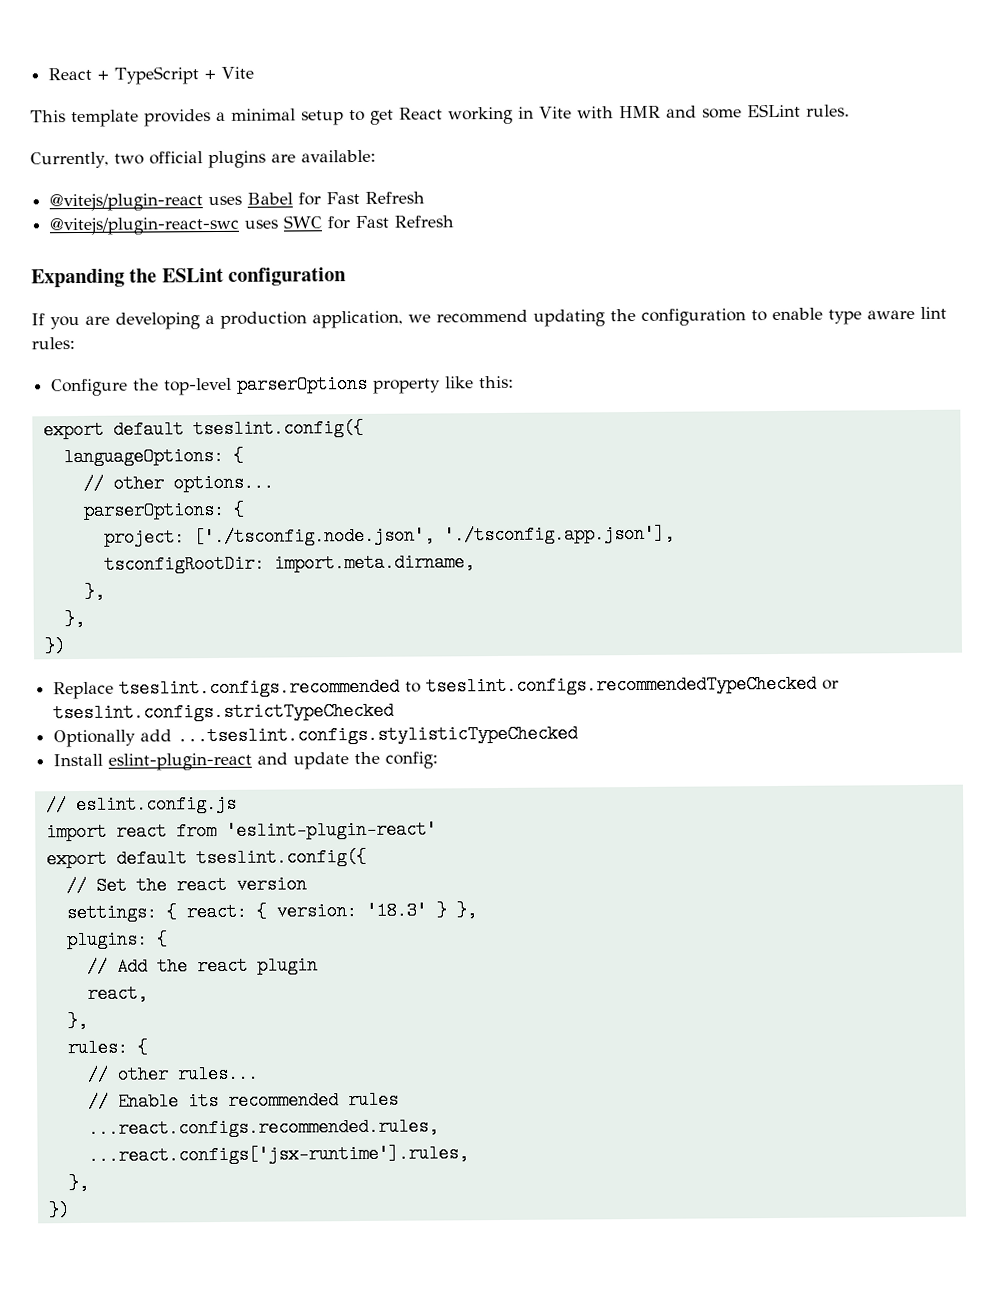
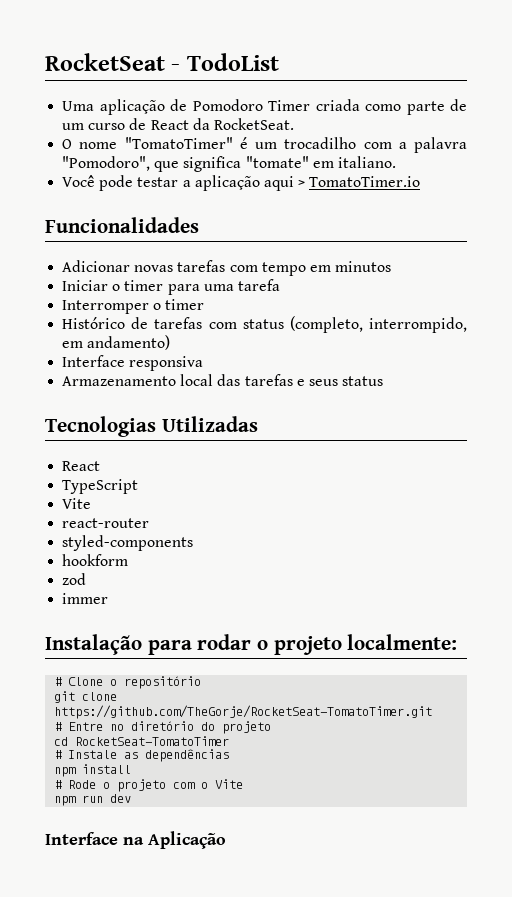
- React + TypeScript + Vite
- This template provides a minimal setup to get React working in Vite with HMR and some ESLint rules.
- Currently, two official plugins are available:
- @vitejs/plugin-react uses Babel for Fast Refresh
- @vitejs/plugin-react-swc uses SWC for Fast Refresh
- Expanding the ESLint configuration
- If you are developing a production application, we recommend updating the configuration to enable type aware lint rules:
- Configure the top-level parserOptions property like this:
- export default tseslint.config({
- languageOptions: {
- // other options...
- parserOptions: {
- project: ['./tsconfig.node.json', './tsconfig.app.json'],
- tsconfigRootDir: import.meta.dirname,
- },
- },
- })
- Replace tseslint.configs.recommended to tseslint.configs.recommendedTypeChecked or tseslint.configs.strictTypeChecked
- Optionally add ...tseslint.configs.stylisticTypeChecked
- Install eslint-plugin-react and update the config:
- // eslint.config.js
- import react from 'eslint-plugin-react'
- export default tseslint.config({
- // Set the react version
- settings: { react: { version: '18.3' } },
- plugins: {
- // Add the react plugin
- react,
- },
- rules: {
- // other rules...
- // Enable its recommended rules
- ...react.configs.recommended.rules,
- ...react.configs['jsx-runtime'].rules,
- },
- })
+ RocketSeat - TodoList
+ Uma aplicação de Pomodoro Timer criada como parte de um curso de React da RocketSeat.
+ O nome "TomatoTimer" é um trocadilho com a palavra "Pomodoro", que significa "tomate" em italiano.
+ Você pode testar a aplicação aqui > TomatoTimer.io
+ Funcionalidades
+ Adicionar novas tarefas com tempo em minutos
+ Iniciar o timer para uma tarefa
+ Interromper o timer
+ Histórico de tarefas com status (completo, interrompido, em andamento)
+ Interface responsiva
+ Armazenamento local das tarefas e seus status
+ Tecnologias Utilizadas
+ React
+ TypeScript
+ Vite
+ react-router
+ styled-components
+ hookform
+ zod
+ immer
+ Instalação para rodar o projeto localmente:
+ # Clone o repositório
+ git clone https://github.com/TheGorje/RocketSeat-TomatoTimer.git
+ # Entre no diretório do projeto
+ cd RocketSeat-TomatoTimer
+ # Instale as dependências
+ npm install
+ # Rode o projeto com o Vite
+ npm run dev
+ Interface na Aplicação

